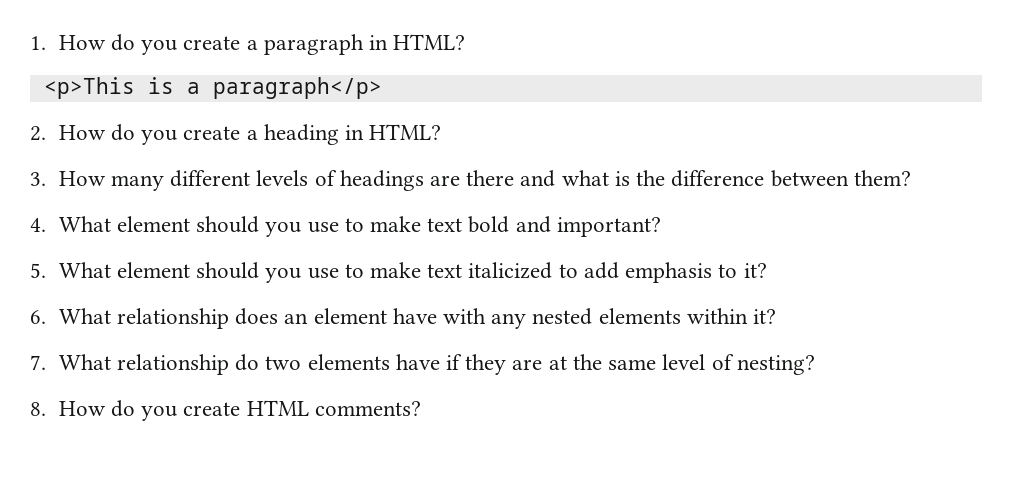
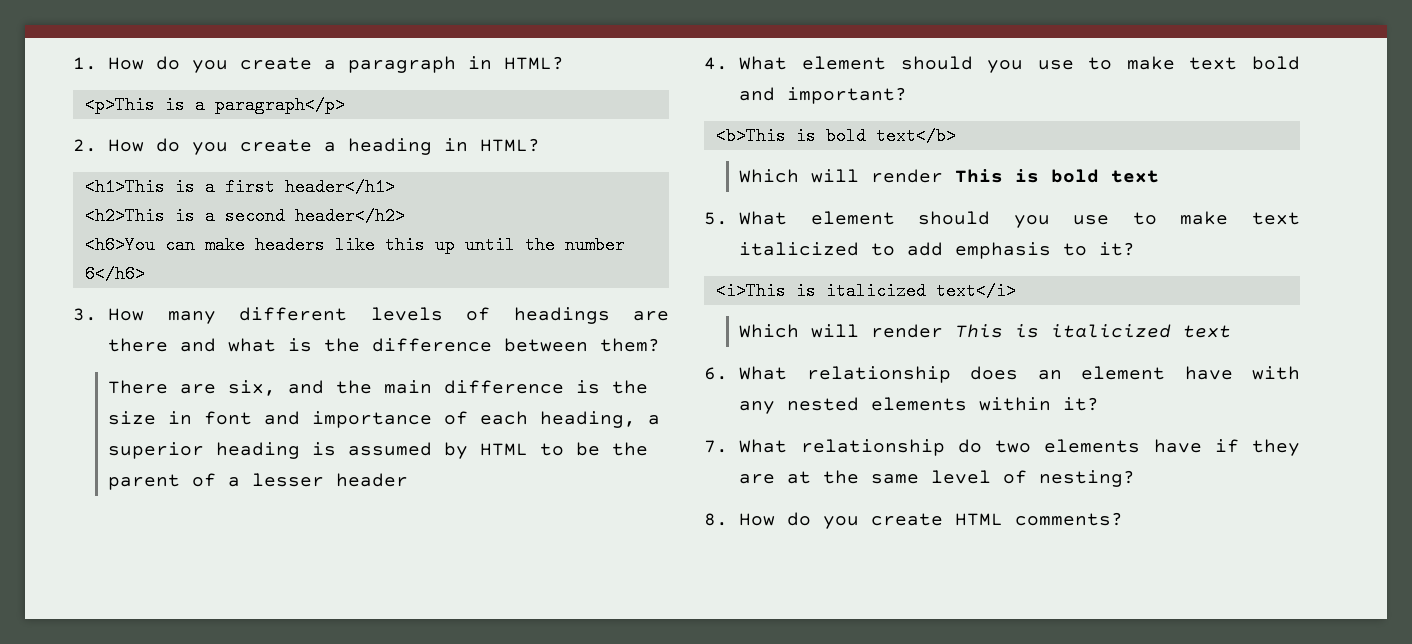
+ <h1>This is a first header</h1>
+ <h2>This is a second header</h2>
+ <h6>You can make headers like this up until the number 6</h6>
+ There are six, and the main difference is the size in font and importance of each heading, a superior heading is assumed by HTML to be the parent of a lesser header
+ <b>This is bold text</b>
+ Which will render This is bold text
+ <i>This is italicized text</i>
+ Which will render This is italicized text

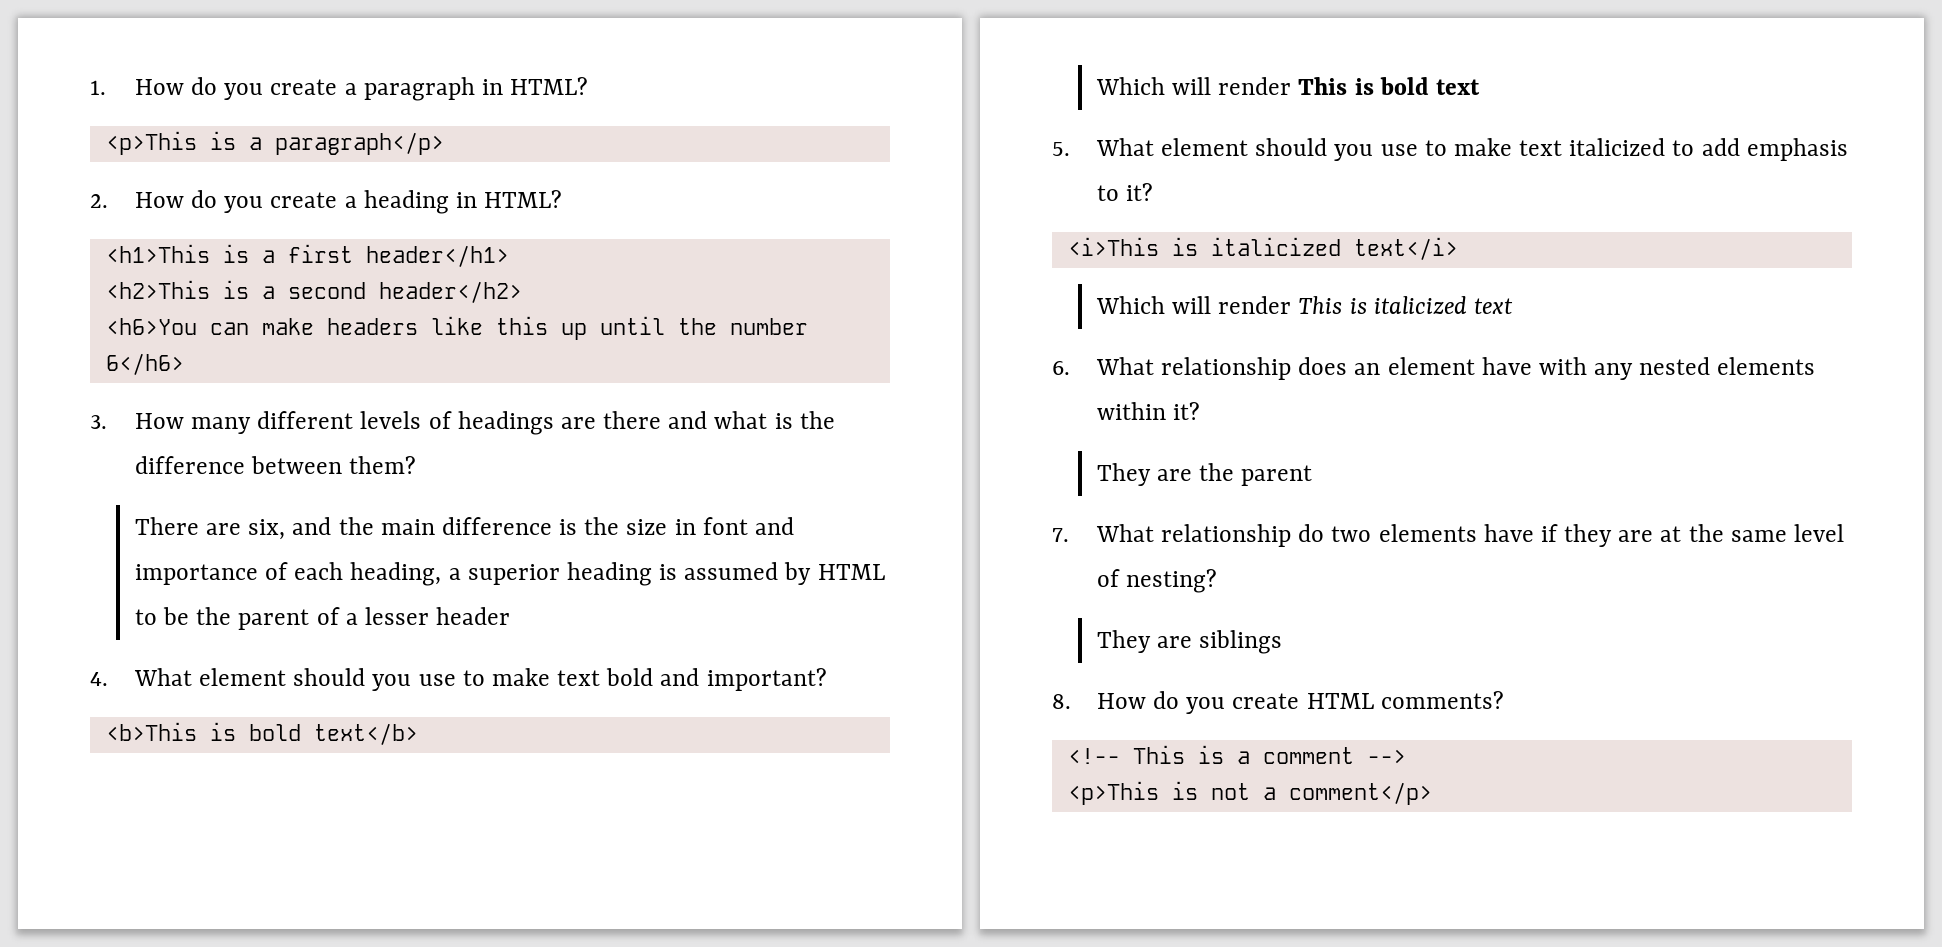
+ They are the parent
+ They are siblings
+ <!-- This is a comment -->
+ <p>This is not a comment</p>

